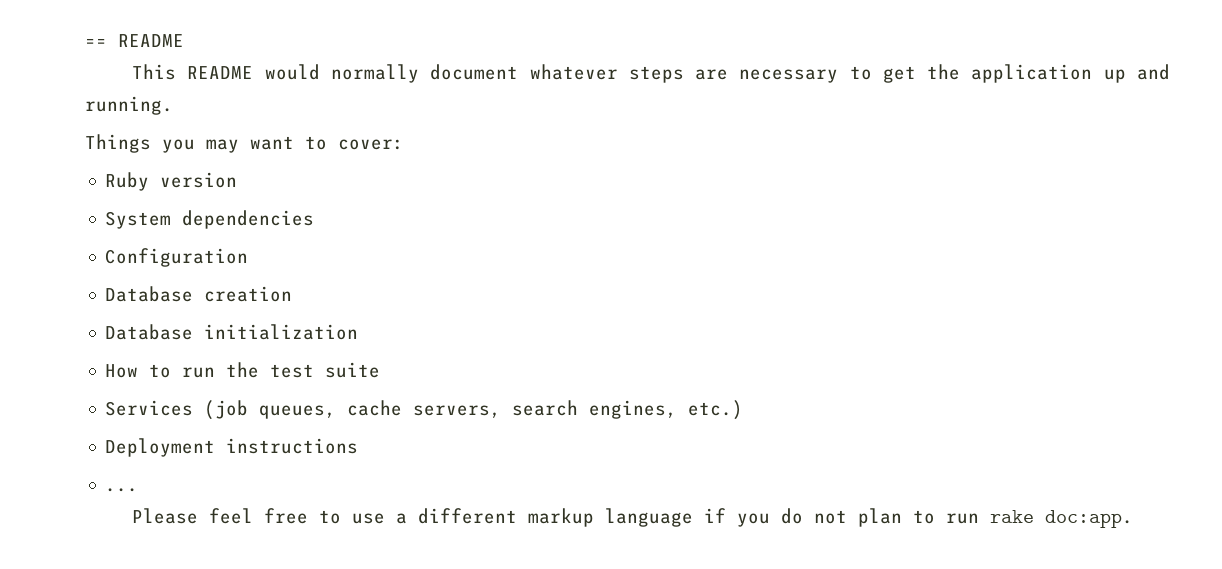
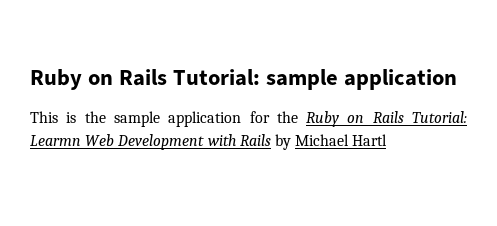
- == README
- This README would normally document whatever steps are necessary to get the application up and running.
- Things you may want to cover:
- Ruby version
- System dependencies
- Configuration
- Database creation
- Database initialization
- How to run the test suite
- Services (job queues, cache servers, search engines, etc.)
- Deployment instructions
- ...
- Please feel free to use a different markup language if you do not plan to run rake doc:app.
+ Ruby on Rails Tutorial: sample application
+ This is the sample application for the Ruby on Rails Tutorial: Learmn Web Development with Rails by Michael Hartl

